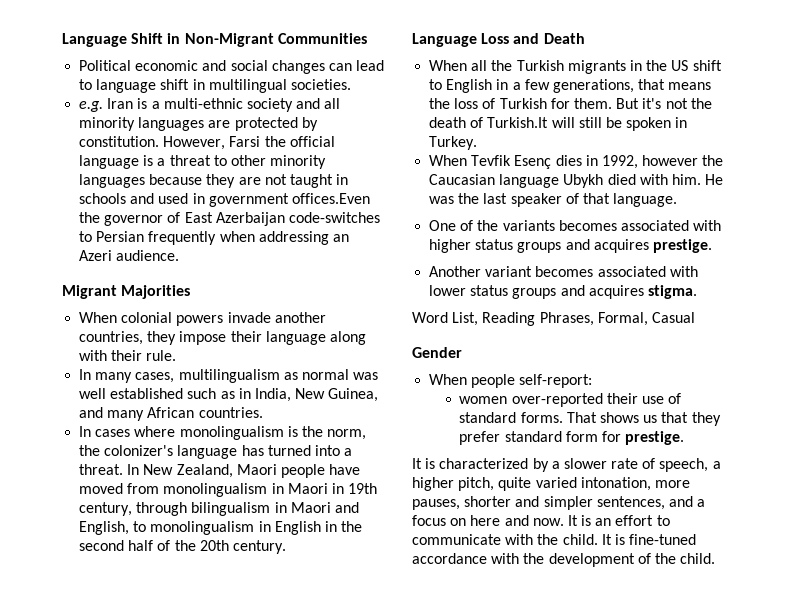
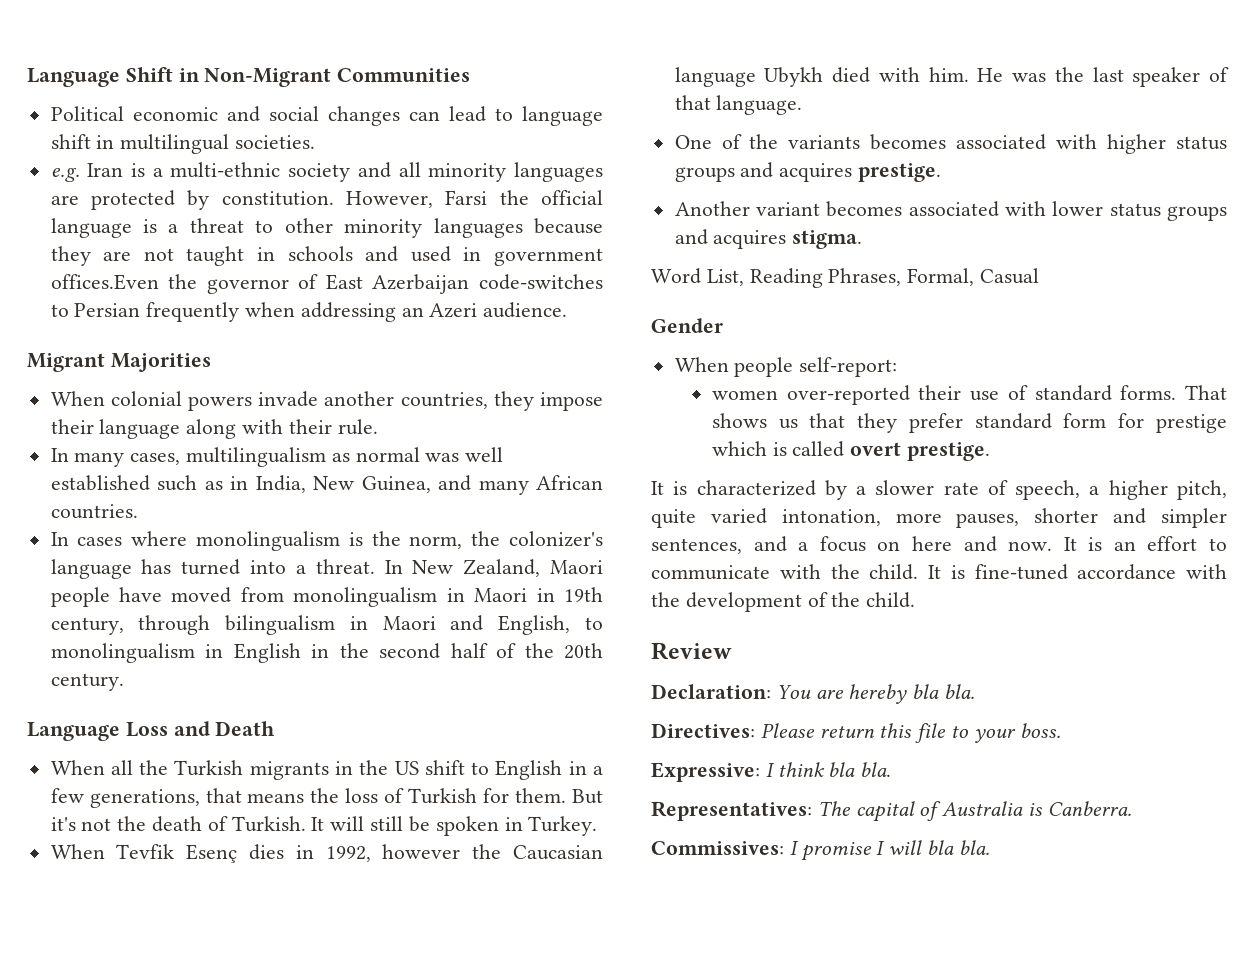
- But it's not the death of Turkish.It will still be spoken in Turkey.
+ But it's not the death of Turkish. It will still be spoken in Turkey.
- That shows us that they prefer standard form for prestige.
+ That shows us that they prefer standard form for prestige which is called overt prestige.
+ Review
+ Declaration: You are hereby bla bla.
+ Directives: Please return this file to your boss.
+ Expressive: I think bla bla.
+ Representatives: The capital of Australia is Canberra.
+ Commissives: I promise I will bla bla.

